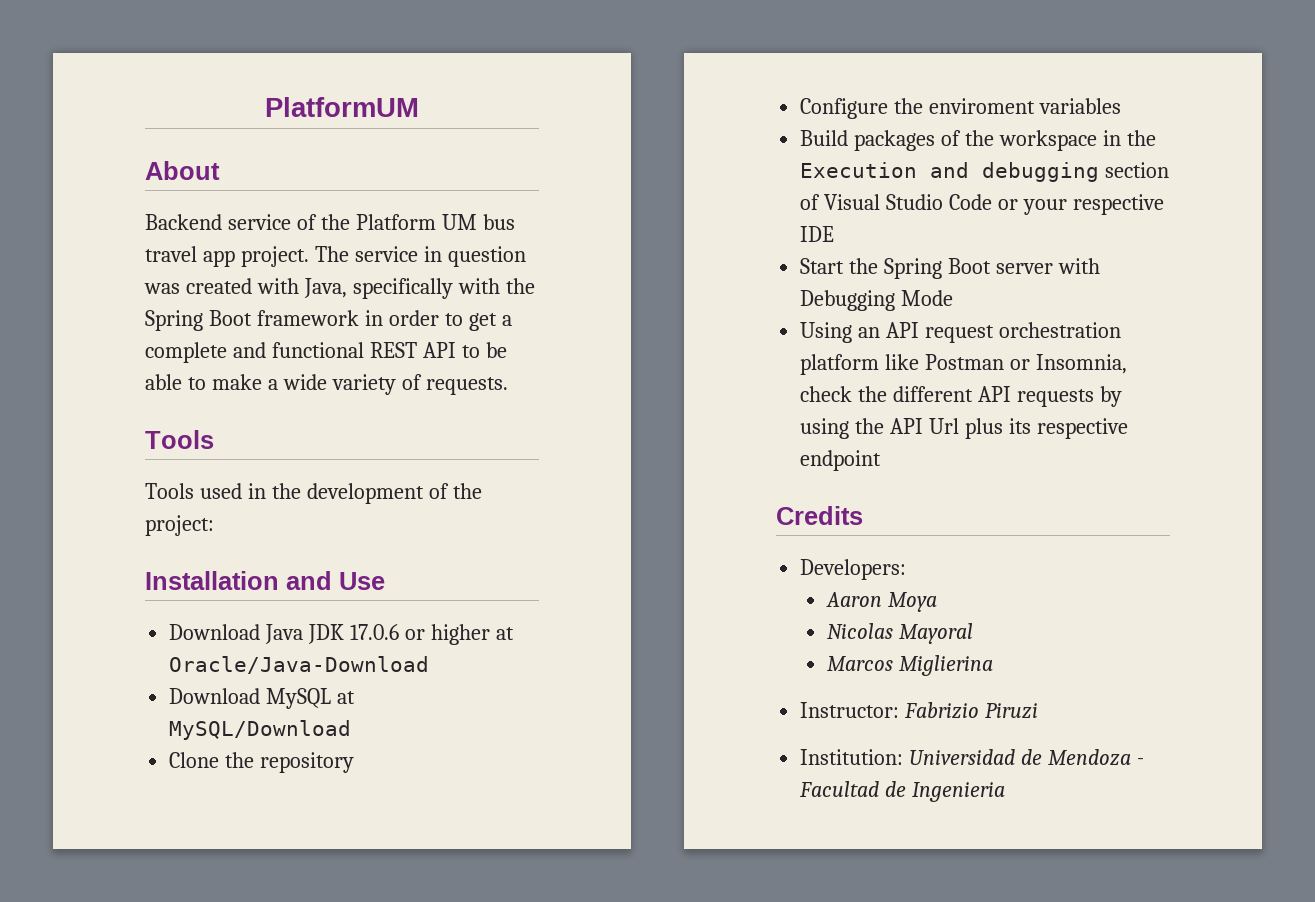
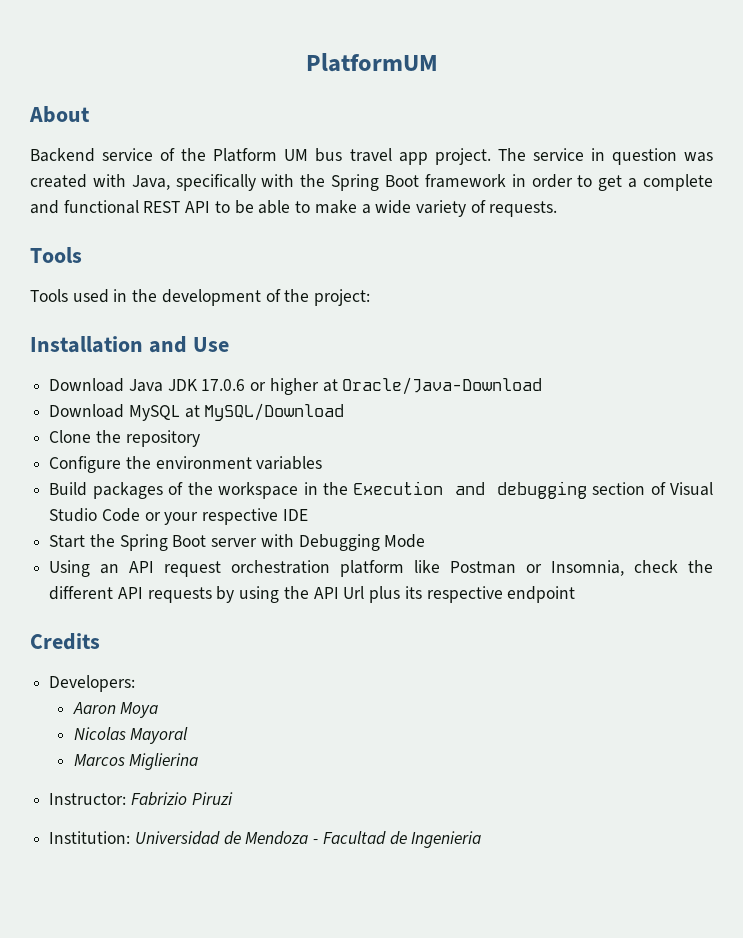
- Configure the enviroment variables
+ Configure the environment variables

